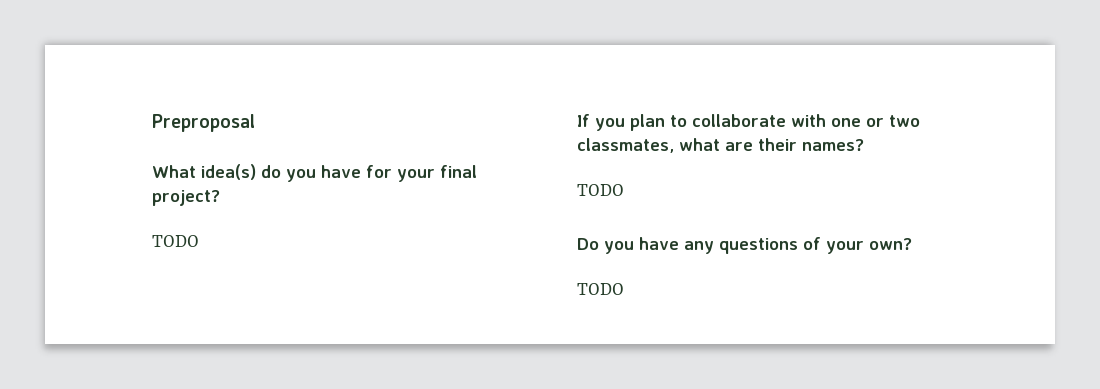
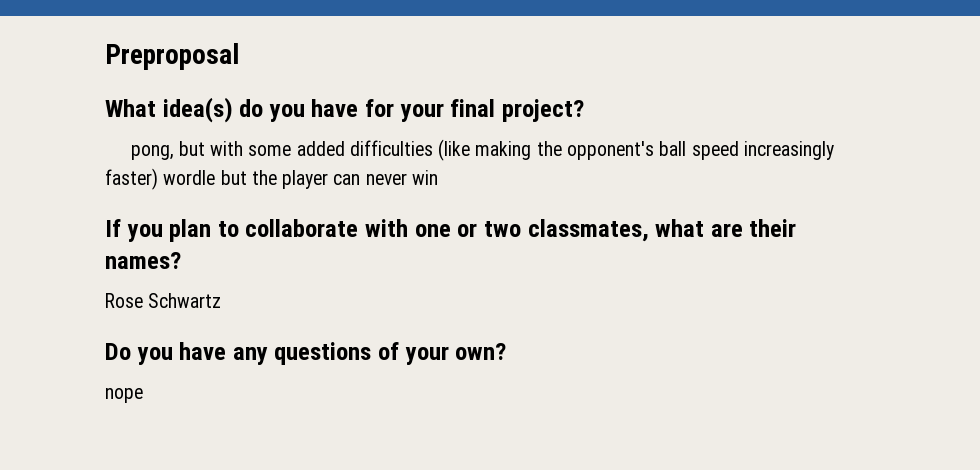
  What idea(s) do you have for your final project?
- TODO
+ pong, but with some added difficulties (like making the opponent's ball speed increasingly faster) wordle but the player can never win
  If you plan to collaborate with one or two classmates, what are their names?
- TODO
+ Rose Schwartz
  Do you have any questions of your own?
- TODO
+ nope

